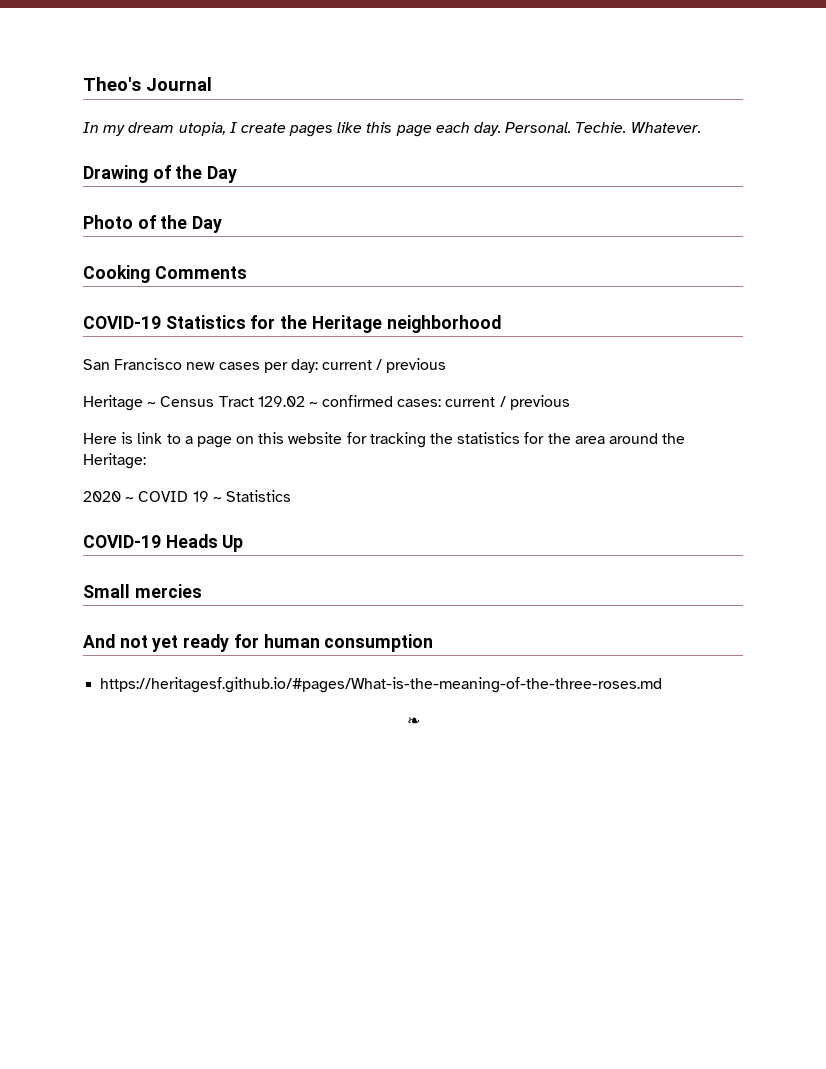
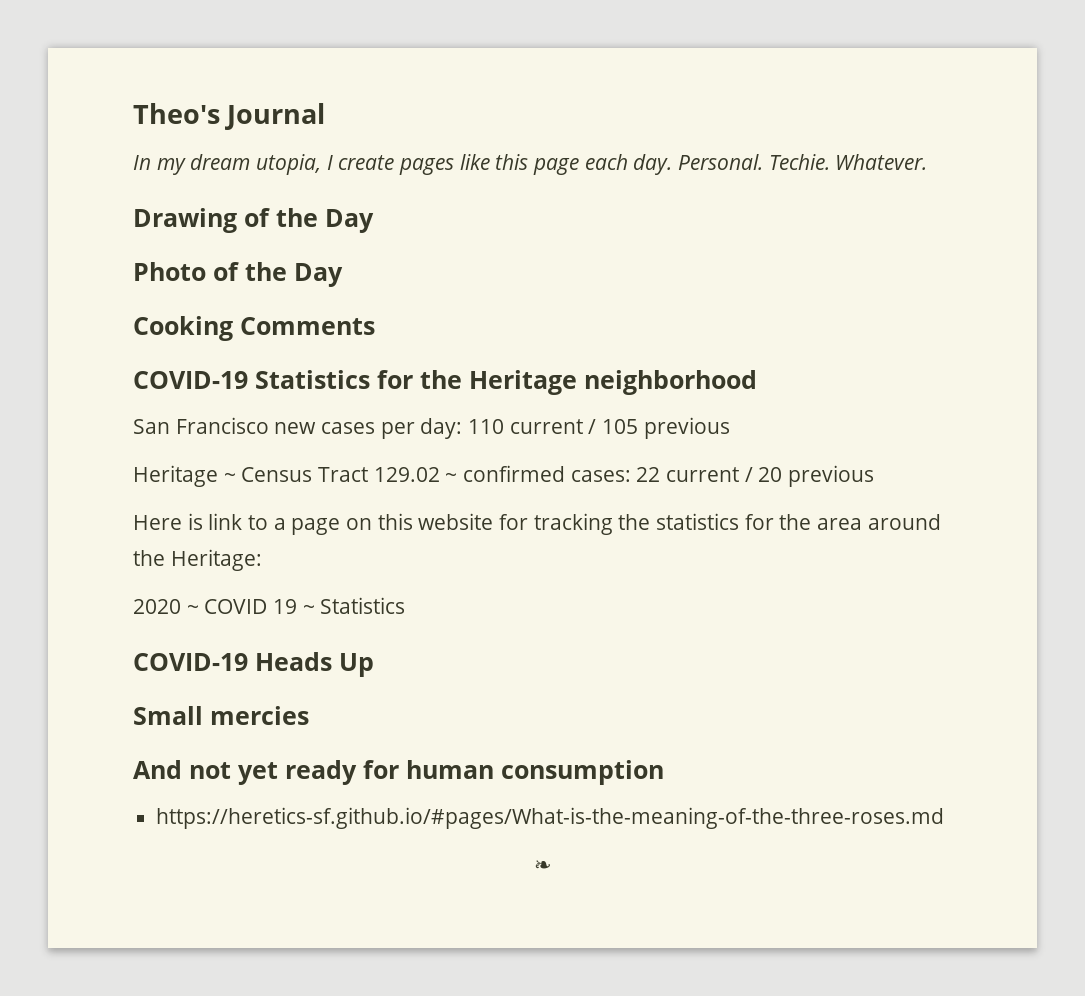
- San Francisco new cases per day: current / previous
+ San Francisco new cases per day: 110 current / 105 previous
- Heritage ~ Census Tract 129.02 ~ confirmed cases: current / previous
+ Heritage ~ Census Tract 129.02 ~ confirmed cases: 22 current / 20 previous
- https://heritagesf.github.io/#pages/What-is-the-meaning-of-the-three-roses.md
+ https://heretics-sf.github.io/#pages/What-is-the-meaning-of-the-three-roses.md

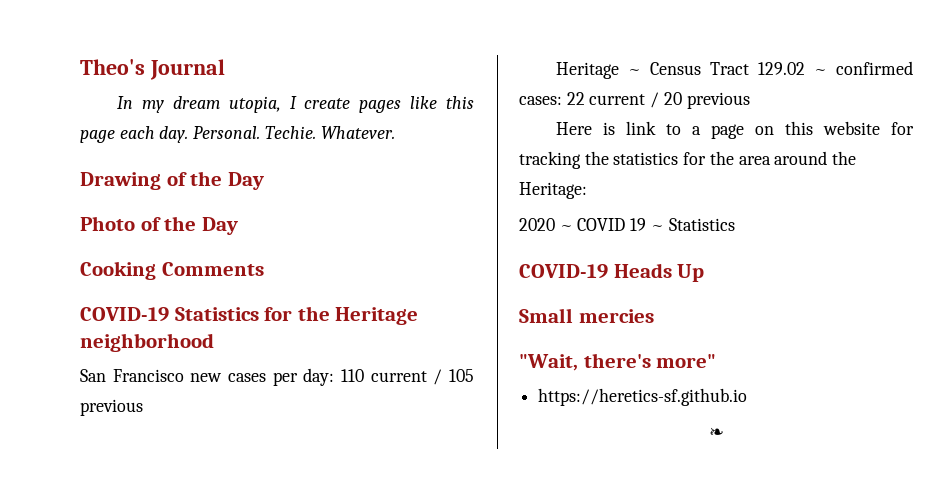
- And not yet ready for human consumption
- https://heretics-sf.github.io/#pages/What-is-the-meaning-of-the-three-roses.md
+ "Wait, there's more"
+ https://heretics-sf.github.io

